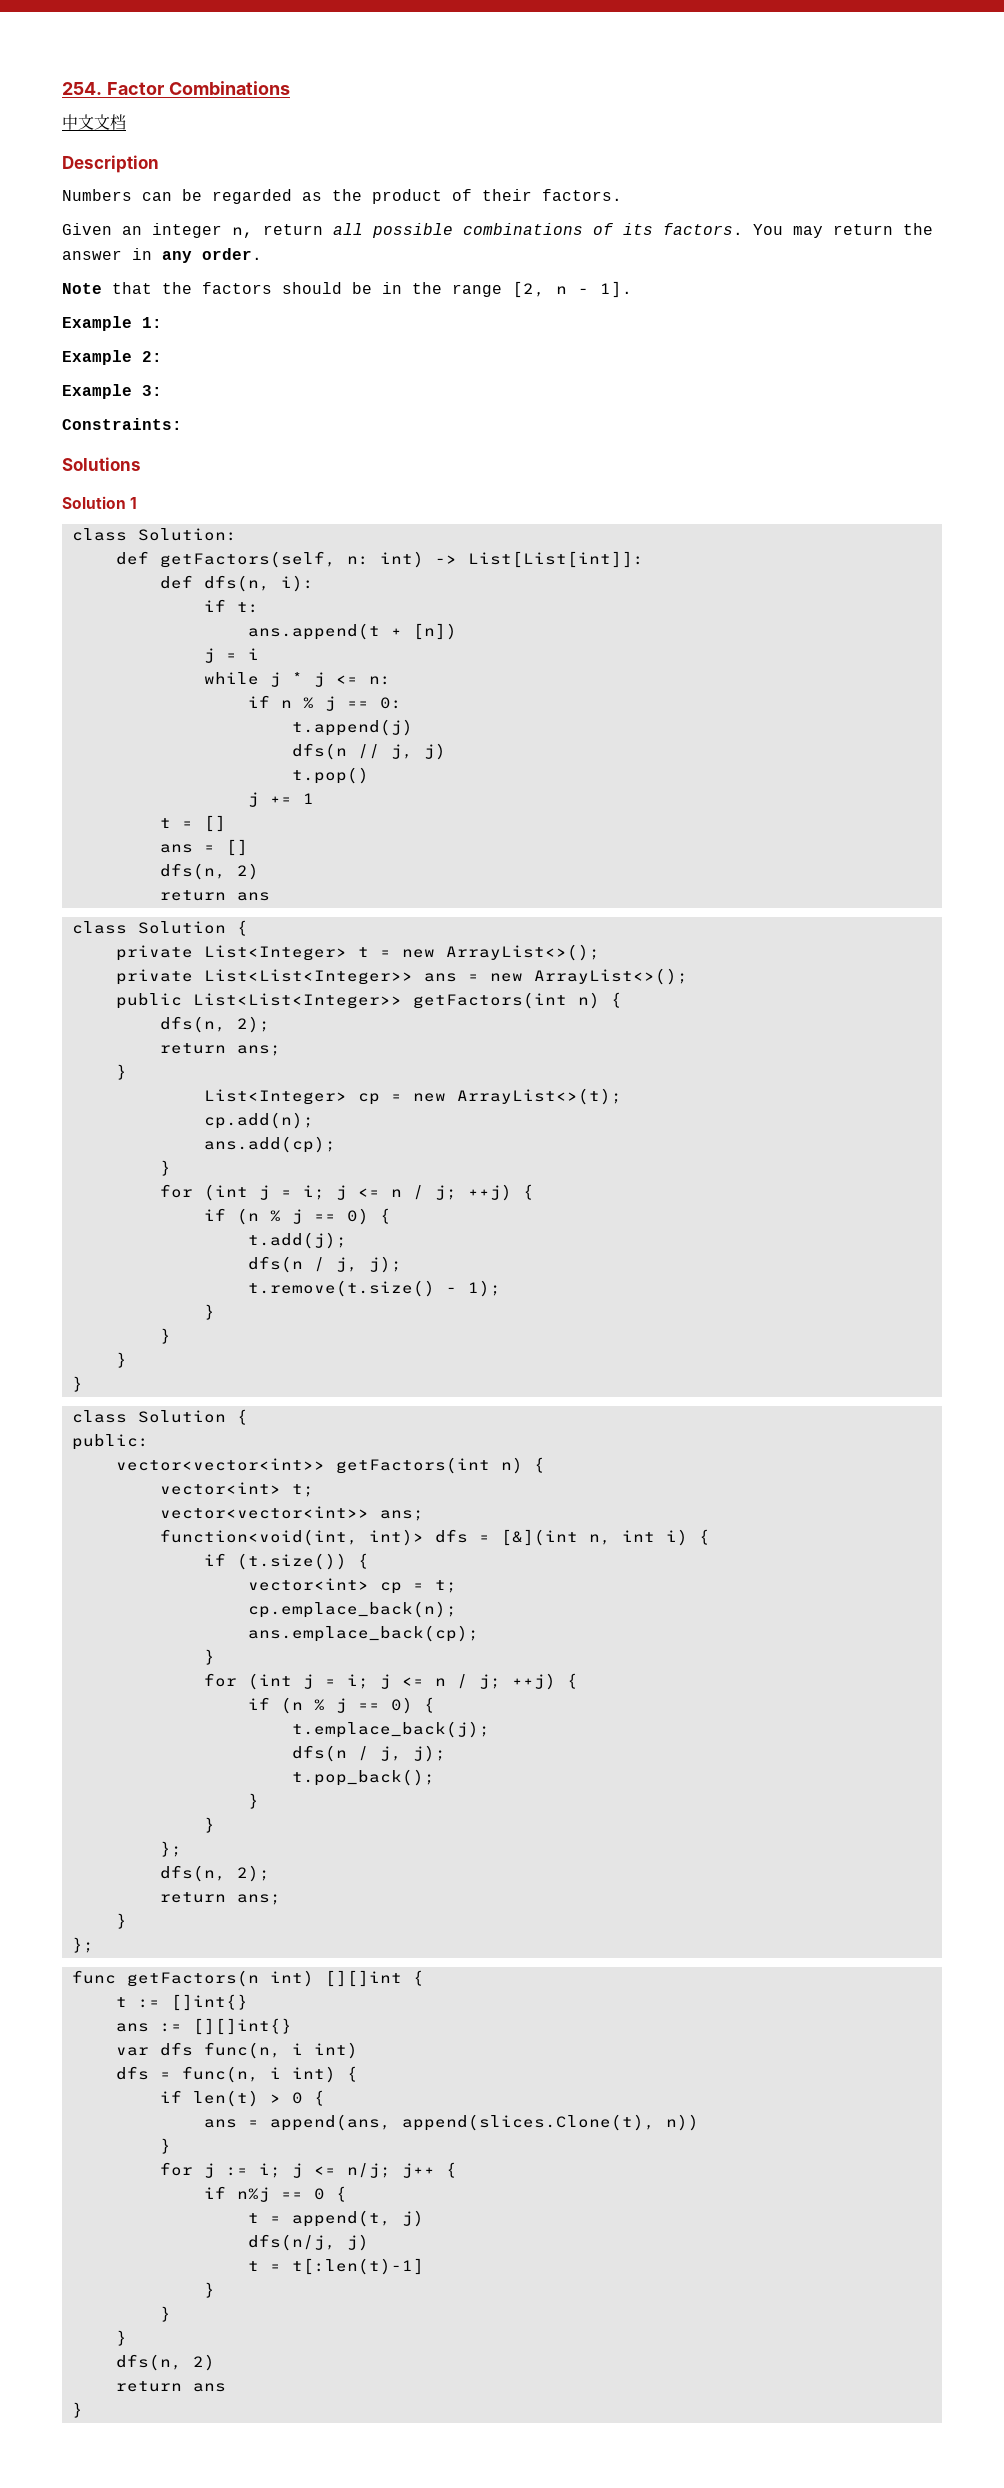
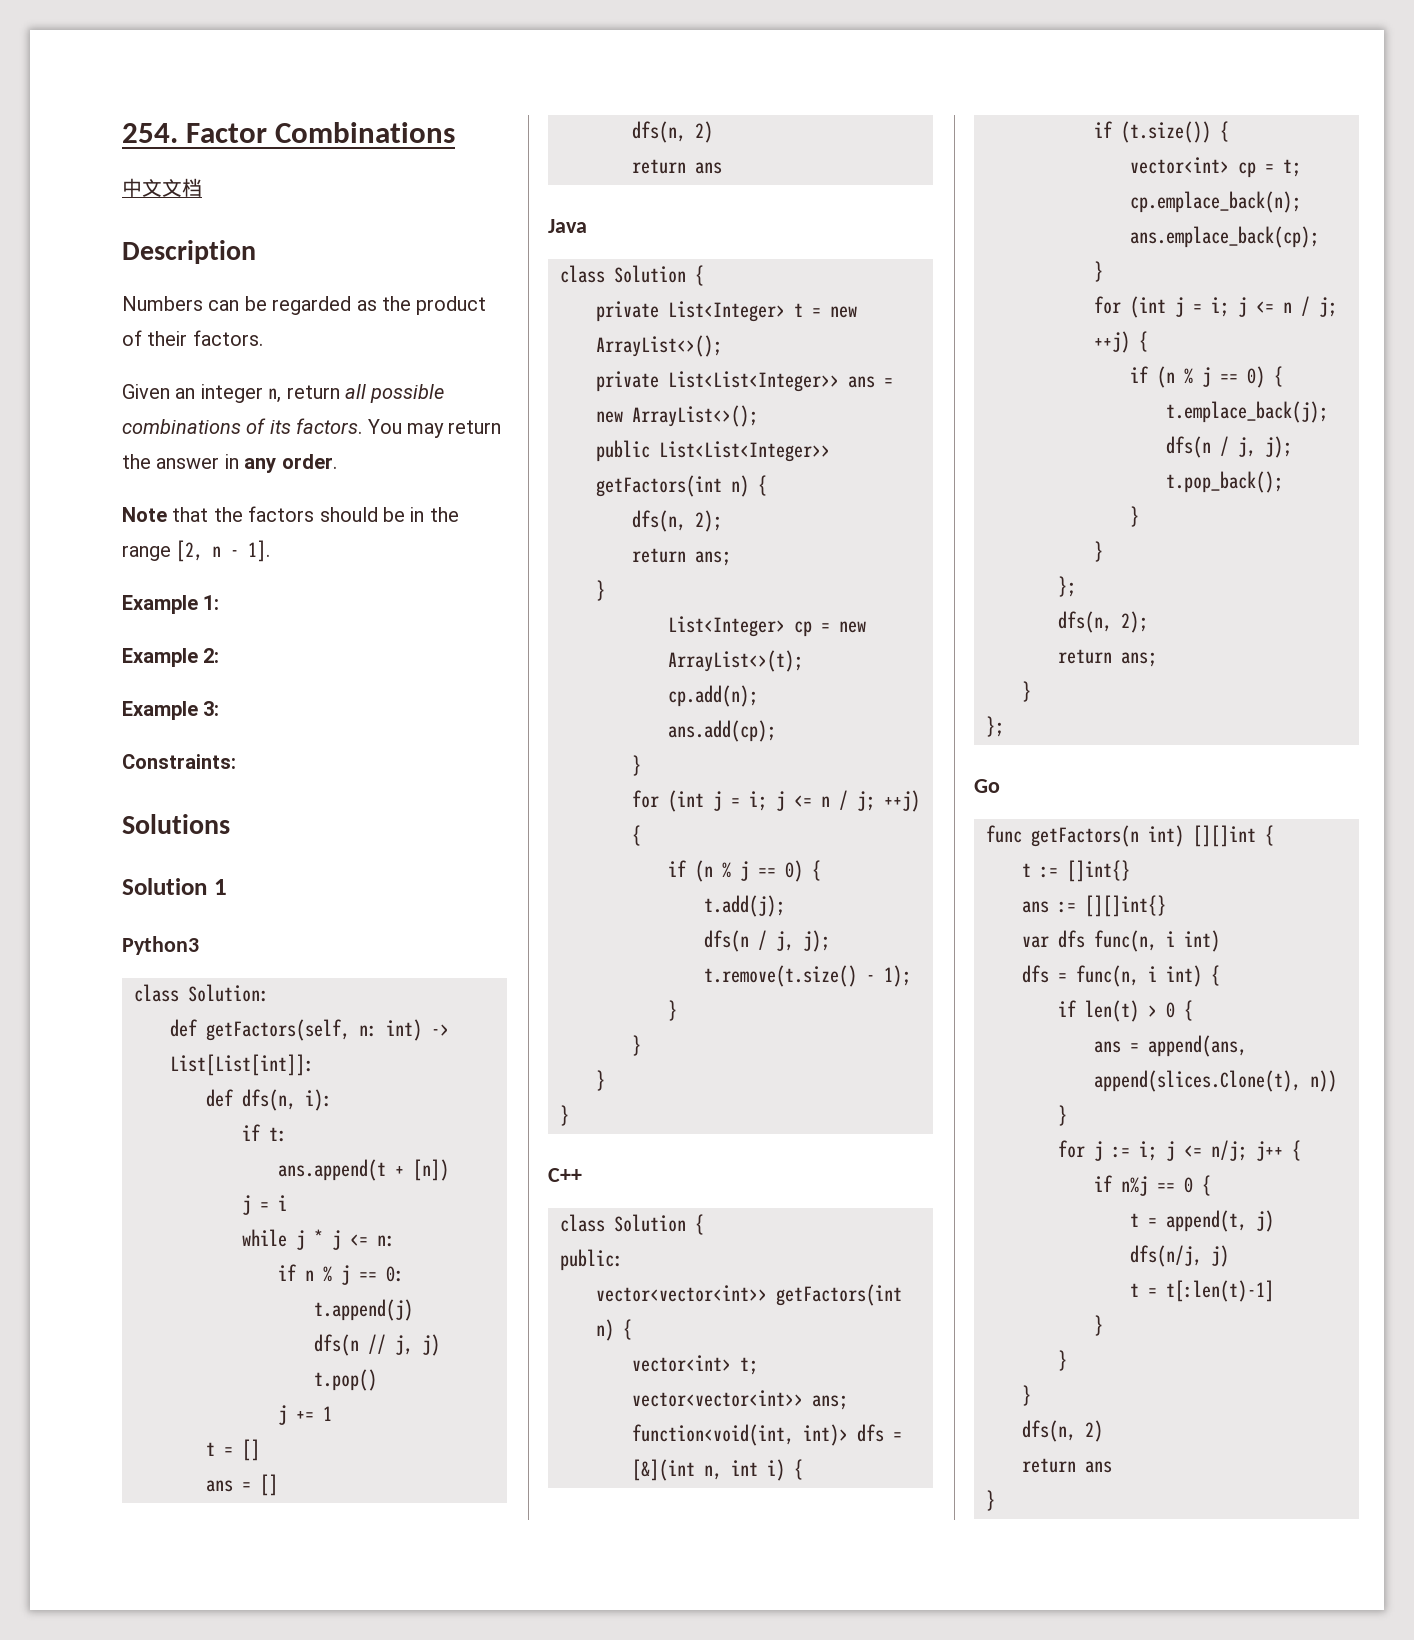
+ Python3
+ Java
+ C++
+ Go

